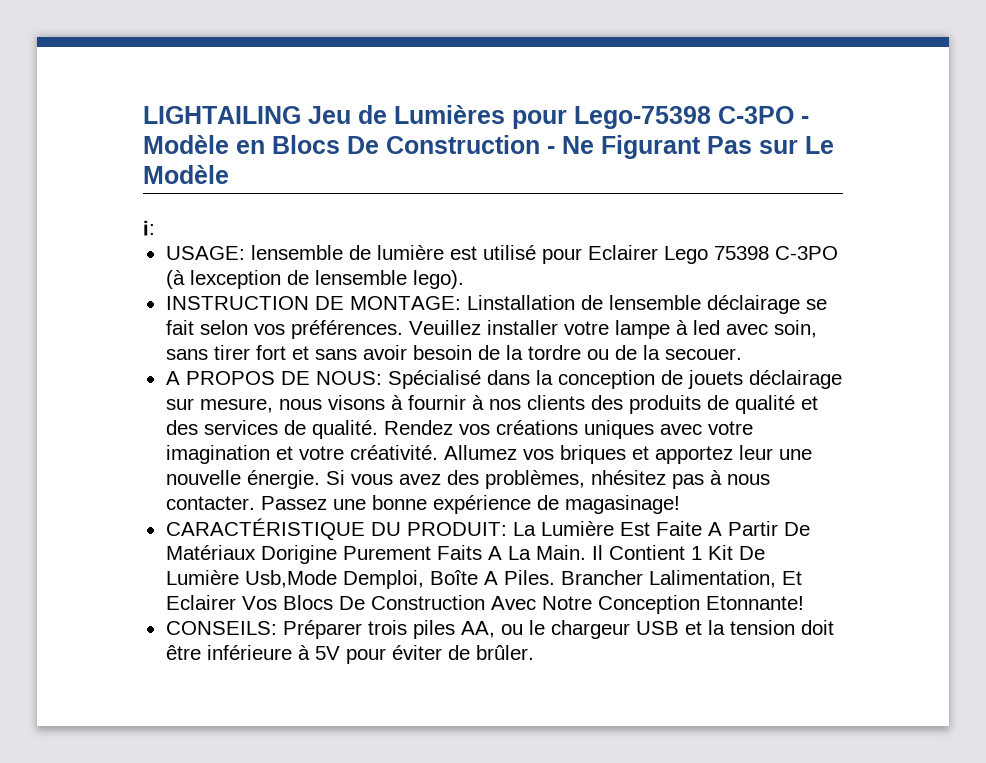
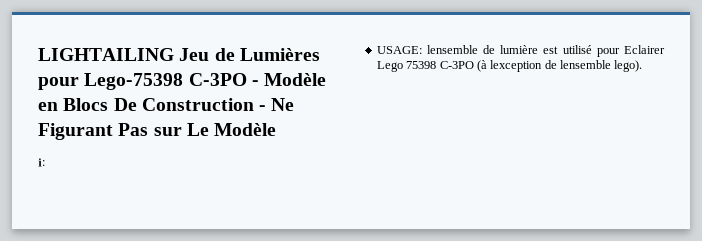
- INSTRUCTION DE MONTAGE: Linstallation de lensemble déclairage se fait selon vos préférences. Veuillez installer votre lampe à led avec soin, sans tirer fort et sans avoir besoin de la tordre ou de la secouer.
- A PROPOS DE NOUS: Spécialisé dans la conception de jouets déclairage sur mesure, nous visons à fournir à nos clients des produits de qualité et des services de qualité. Rendez vos créations uniques avec votre imagination et votre créativité. Allumez vos briques et apportez leur une nouvelle énergie. Si vous avez des problèmes, nhésitez pas à nous contacter. Passez une bonne expérience de magasinage!
- CARACTÉRISTIQUE DU PRODUIT: La Lumière Est Faite A Partir De Matériaux Dorigine Purement Faits A La Main. Il Contient 1 Kit De Lumière Usb,Mode Demploi, Boîte A Piles. Brancher Lalimentation, Et Eclairer Vos Blocs De Construction Avec Notre Conception Etonnante!
- CONSEILS: Préparer trois piles AA, ou le chargeur USB et la tension doit être inférieure à 5V pour éviter de brûler.

